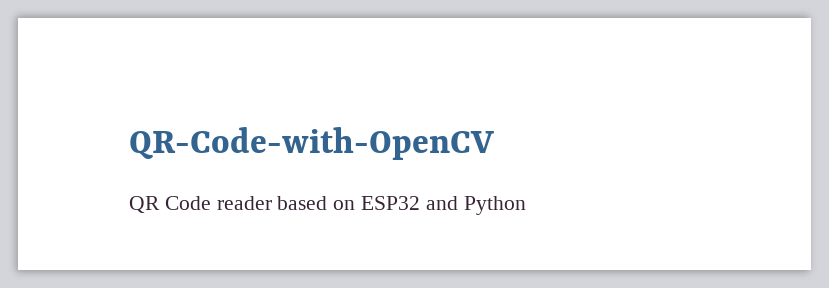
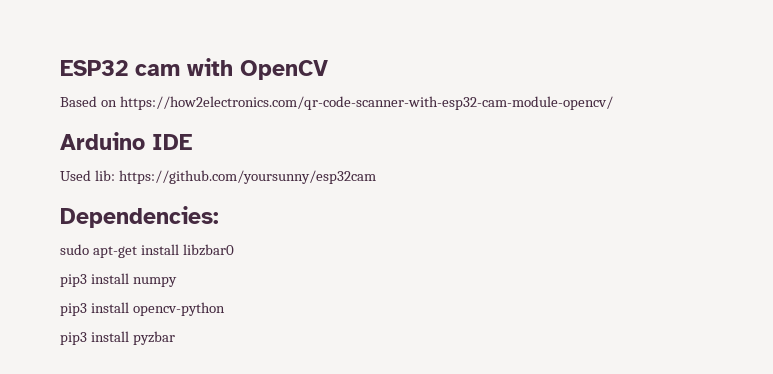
- QR-Code-with-OpenCV
- QR Code reader based on ESP32 and Python
+ ESP32 cam with OpenCV
+ Based on https://how2electronics.com/qr-code-scanner-with-esp32-cam-module-opencv/
+ Arduino IDE
+ Used lib: https://github.com/yoursunny/esp32cam
+ Dependencies:
+ sudo apt-get install libzbar0
+ pip3 install numpy
+ pip3 install opencv-python
+ pip3 install pyzbar

